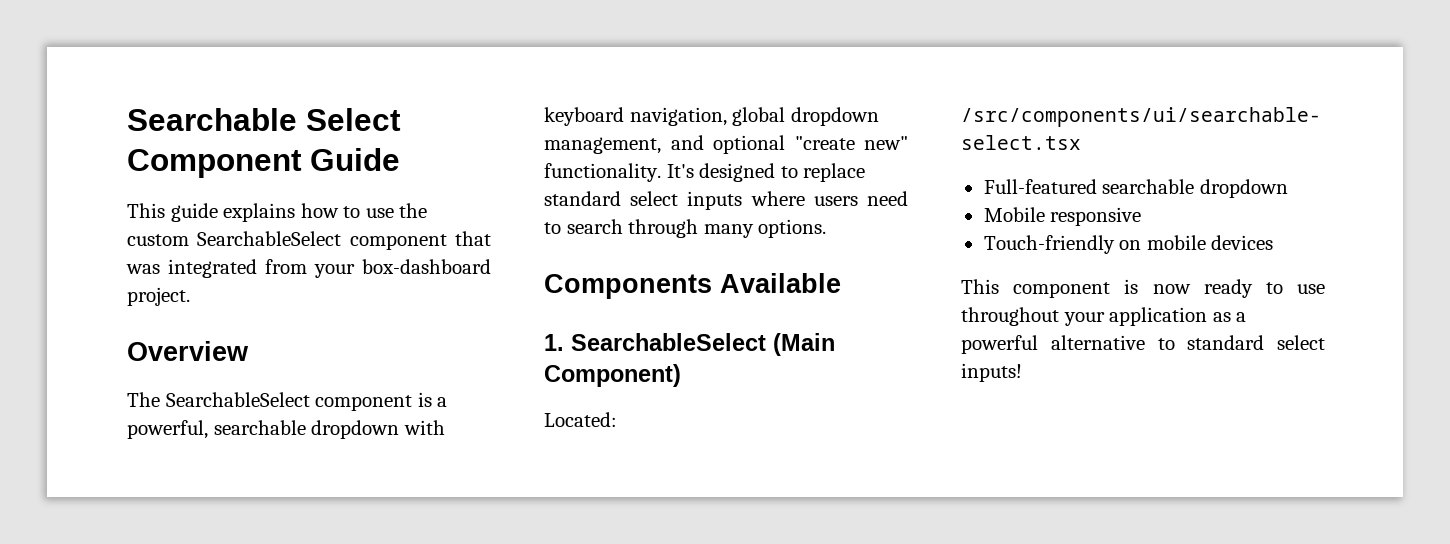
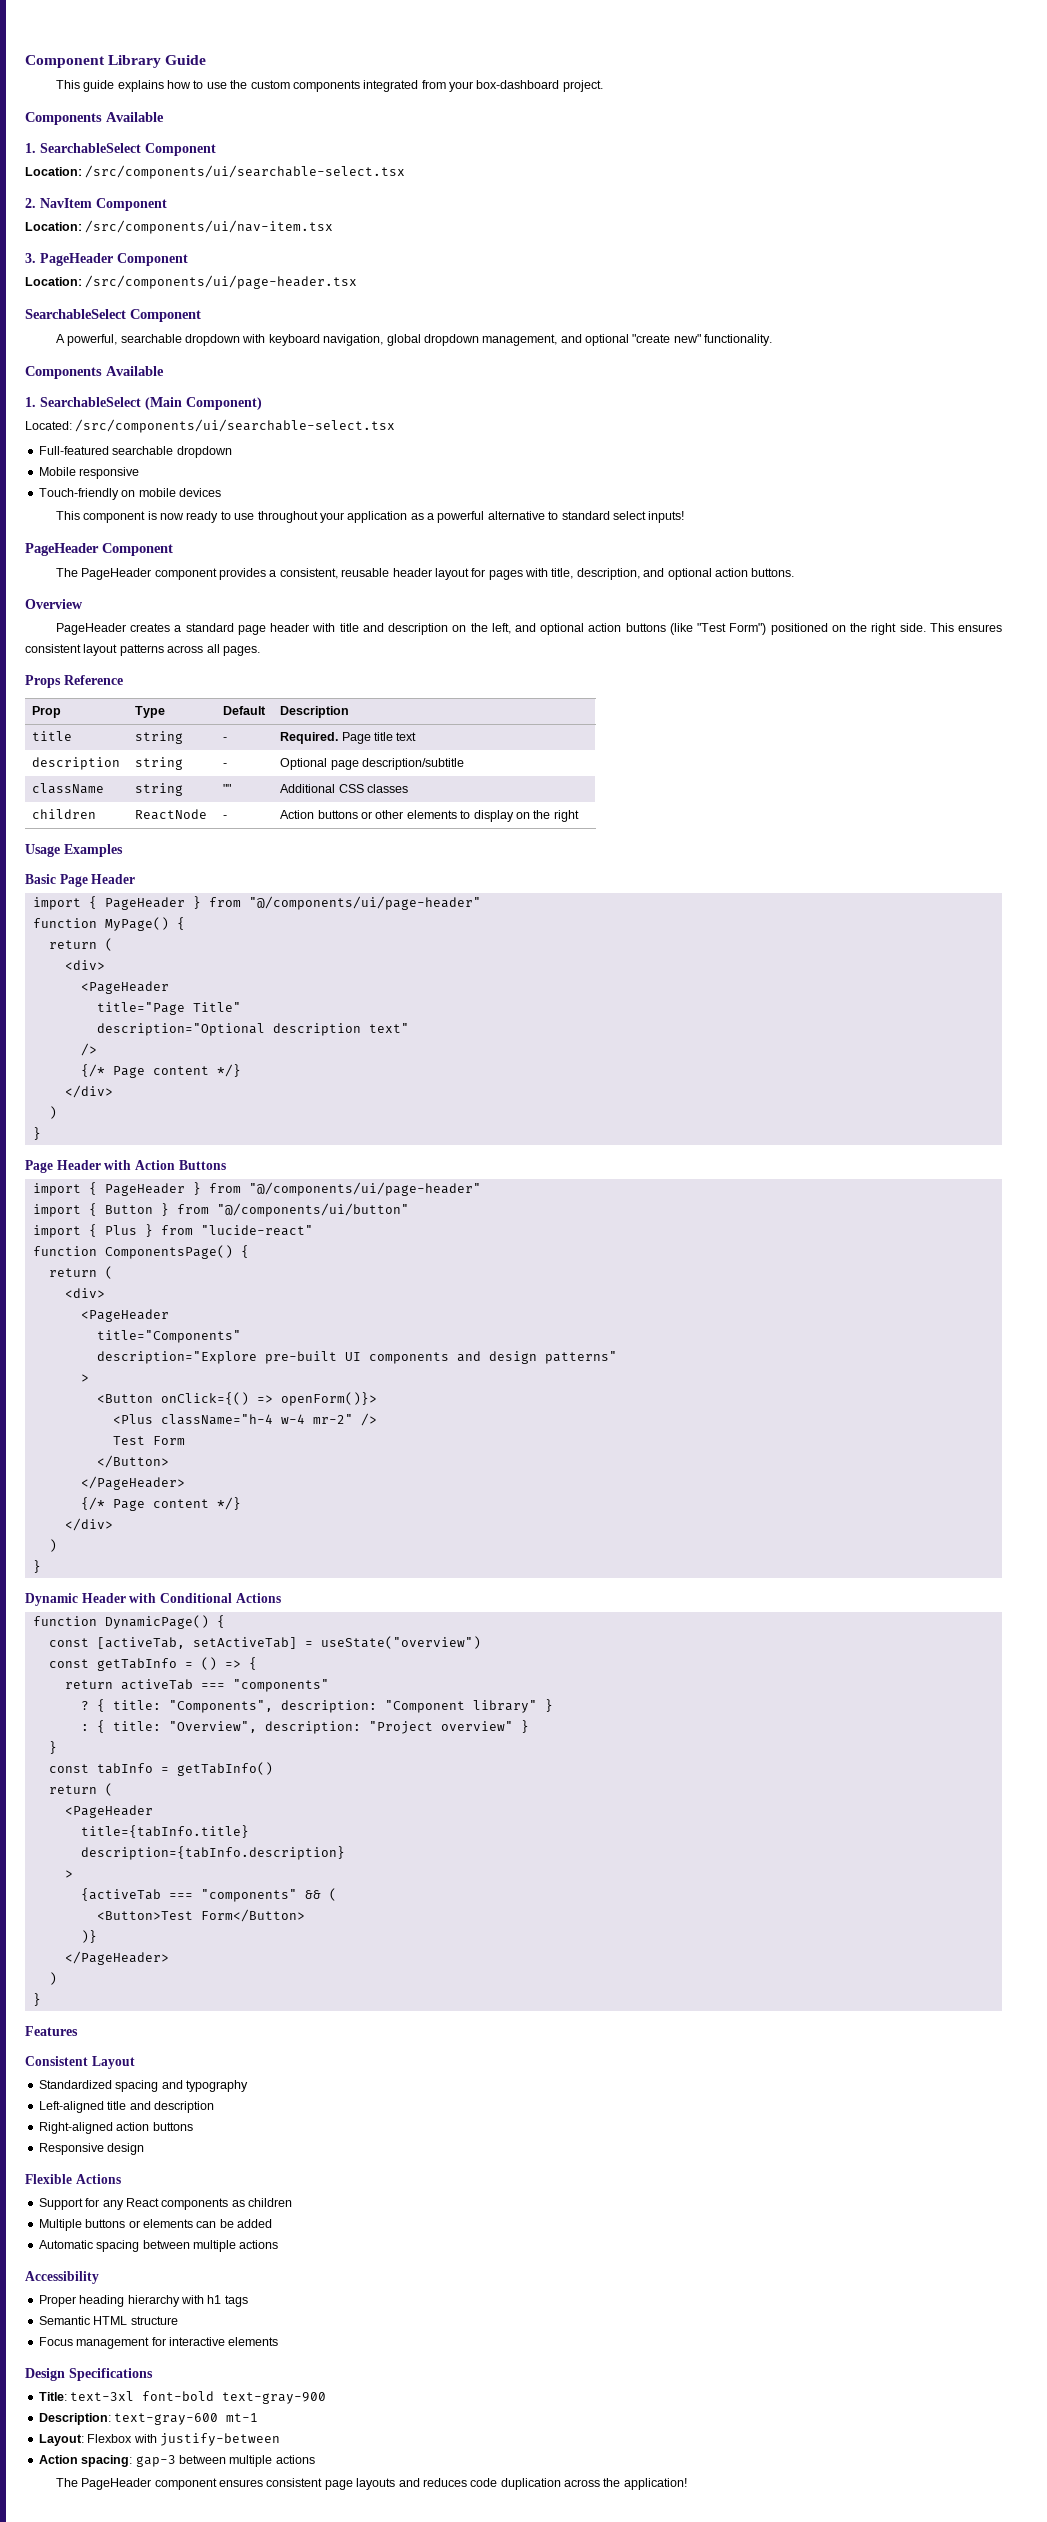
- Searchable Select Component Guide
+ Component Library Guide
- This guide explains how to use the custom SearchableSelect component that was integrated from your box-dashboard project.
- Overview
- The SearchableSelect component is a powerful, searchable dropdown with keyboard navigation, global dropdown management, and optional "create new" functionality. It's designed to replace standard select inputs where users need to search through many options.
+ This guide explains how to use the custom components integrated from your box-dashboard project.
+ Components Available
+ 1. SearchableSelect Component
+ Location: /src/components/ui/searchable-select.tsx
+ 2. NavItem Component
+ Location: /src/components/ui/nav-item.tsx
+ 3. PageHeader Component
+ Location: /src/components/ui/page-header.tsx
+ SearchableSelect Component
+ A powerful, searchable dropdown with keyboard navigation, global dropdown management, and optional "create new" functionality.
  This component is now ready to use throughout your application as a powerful alternative to standard select inputs!
+ PageHeader Component
+ The PageHeader component provides a consistent, reusable header layout for pages with title, description, and optional action buttons.
+ Overview
+ PageHeader creates a standard page header with title and description on the left, and optional action buttons (like "Test Form") positioned on the right side. This ensures consistent layout patterns across all pages.
+ Props Reference
+ Prop | Type | Default | Description
+ title | string | - | Required. Page title text
+ description | string | - | Optional page description/subtitle
+ className | string | "" | Additional CSS classes
+ children | ReactNode | - | Action buttons or other elements to display on the right
+ Usage Examples
+ Basic Page Header
+ import { PageHeader } from "@/components/ui/page-header"
+ function MyPage() {
+ return (
+ <div>
+ <PageHeader
+ title="Page Title"
+ description="Optional description text"
+ />
+ {/* Page content */}
+ </div>
+ )
+ }
+ Page Header with Action Buttons
+ import { PageHeader } from "@/components/ui/page-header"
+ import { Button } from "@/components/ui/button"
+ import { Plus } from "lucide-react"
+ function ComponentsPage() {
+ return (
+ <div>
+ <PageHeader
+ title="Components"
+ description="Explore pre-built UI components and design patterns"
+ >
+ <Button onClick={() => openForm()}>
+ <Plus className="h-4 w-4 mr-2" />
+ Test Form
+ </Button>
+ </PageHeader>
+ {/* Page content */}
+ </div>
+ )
+ }
+ Dynamic Header with Conditional Actions
+ function DynamicPage() {
+ const [activeTab, setActiveTab] = useState("overview")
+ const getTabInfo = () => {
+ return activeTab === "components"
+ ? { title: "Components", description: "Component library" }
+ : { title: "Overview", description: "Project overview" }
+ }
+ const tabInfo = getTabInfo()
+ return (
+ <PageHeader
+ title={tabInfo.title}
+ description={tabInfo.description}
+ >
+ {activeTab === "components" && (
+ <Button>Test Form</Button>
+ )}
+ </PageHeader>
+ )
+ }
+ Features
+ Consistent Layout
+ Standardized spacing and typography
+ Left-aligned title and description
+ Right-aligned action buttons
+ Responsive design
+ Flexible Actions
+ Support for any React components as children
+ Multiple buttons or elements can be added
+ Automatic spacing between multiple actions
+ Accessibility
+ Proper heading hierarchy with h1 tags
+ Semantic HTML structure
+ Focus management for interactive elements
+ Design Specifications
+ Title: text-3xl font-bold text-gray-900
+ Description: text-gray-600 mt-1
+ Layout: Flexbox with justify-between
+ Action spacing: gap-3 between multiple actions
+ The PageHeader component ensures consistent page layouts and reduces code duplication across the application!

